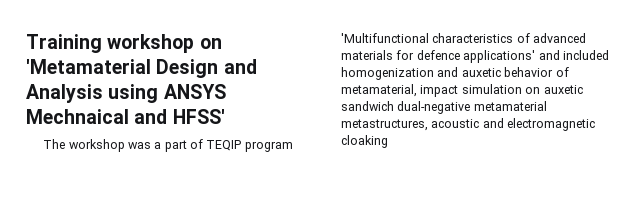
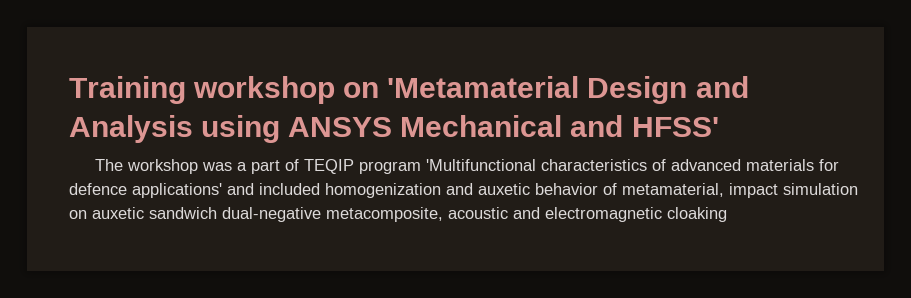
- Training workshop on 'Metamaterial Design and Analysis using ANSYS Mechnaical and HFSS'
+ Training workshop on 'Metamaterial Design and Analysis using ANSYS Mechanical and HFSS'
- The workshop was a part of TEQIP program 'Multifunctional characteristics of advanced materials for defence applications' and included homogenization and auxetic behavior of metamaterial, impact simulation on auxetic sandwich dual-negative metamaterial metastructures, acoustic and electromagnetic cloaking
+ The workshop was a part of TEQIP program 'Multifunctional characteristics of advanced materials for defence applications' and included homogenization and auxetic behavior of metamaterial, impact simulation on auxetic sandwich dual-negative metacomposite, acoustic and electromagnetic cloaking

